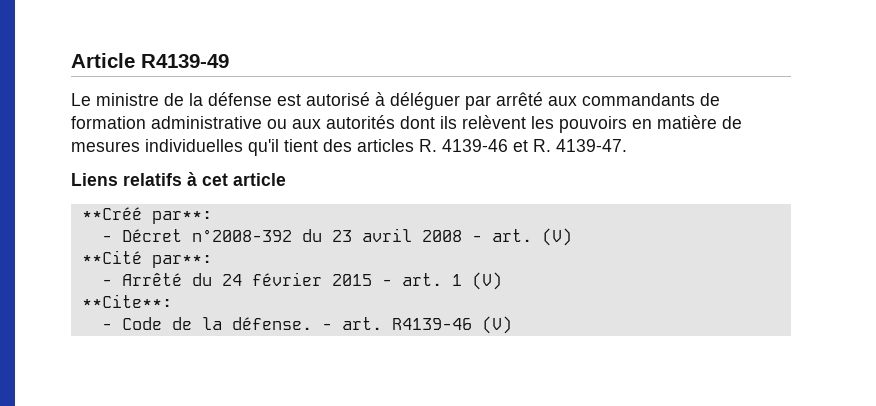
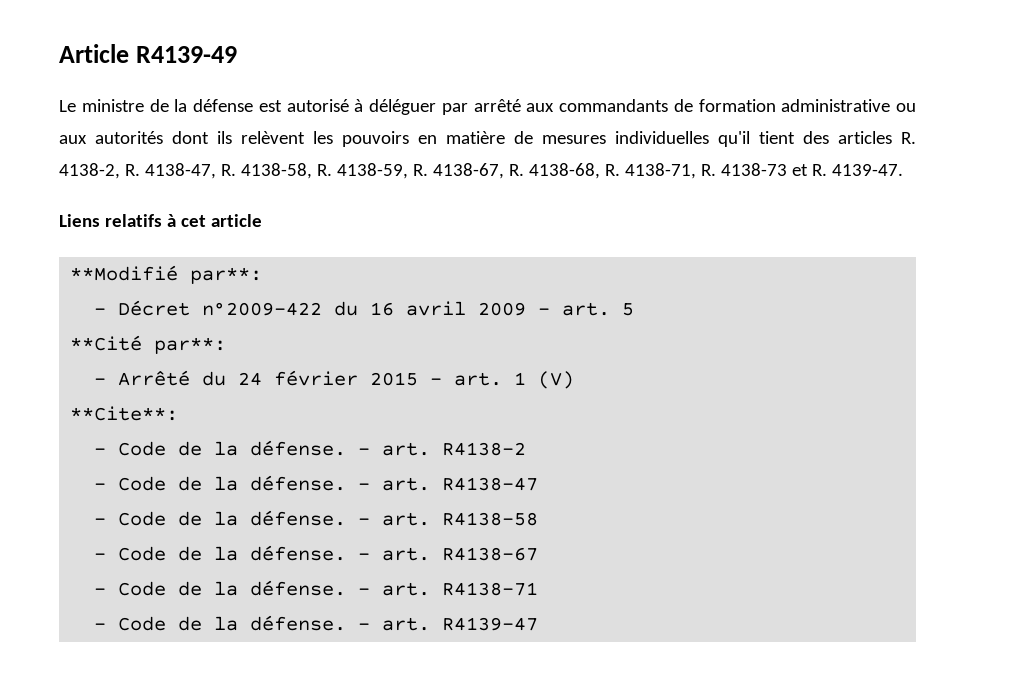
- Le ministre de la défense est autorisé à déléguer par arrêté aux commandants de formation administrative ou aux autorités dont ils relèvent les pouvoirs en matière de mesures individuelles qu'il tient des articles R. 4139-46 et R. 4139-47.
+ Le ministre de la défense est autorisé à déléguer par arrêté aux commandants de formation administrative ou aux autorités dont ils relèvent les pouvoirs en matière de mesures individuelles qu'il tient des articles R. 4138-2, R. 4138-47, R. 4138-58, R. 4138-59, R. 4138-67, R. 4138-68, R. 4138-71, R. 4138-73 et R. 4139-47.
- **Créé par**:
+ **Modifié par**:
- - Décret n°2008-392 du 23 avril 2008 - art. (V)
+ - Décret n°2009-422 du 16 avril 2009 - art. 5
- - art. R4139-46 (V)
+ - art. R4138-2
+ - Code de la défense. - art. R4138-47
+ - Code de la défense. - art. R4138-58
+ - Code de la défense. - art. R4138-67
+ - Code de la défense. - art. R4138-71
+ - Code de la défense. - art. R4139-47

